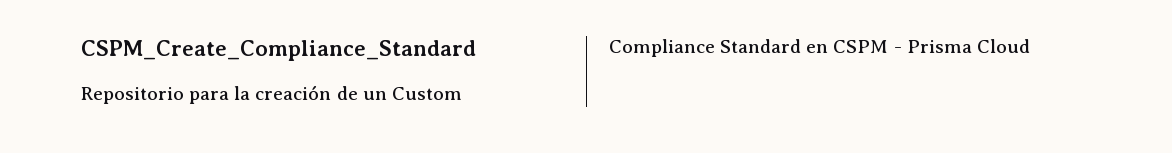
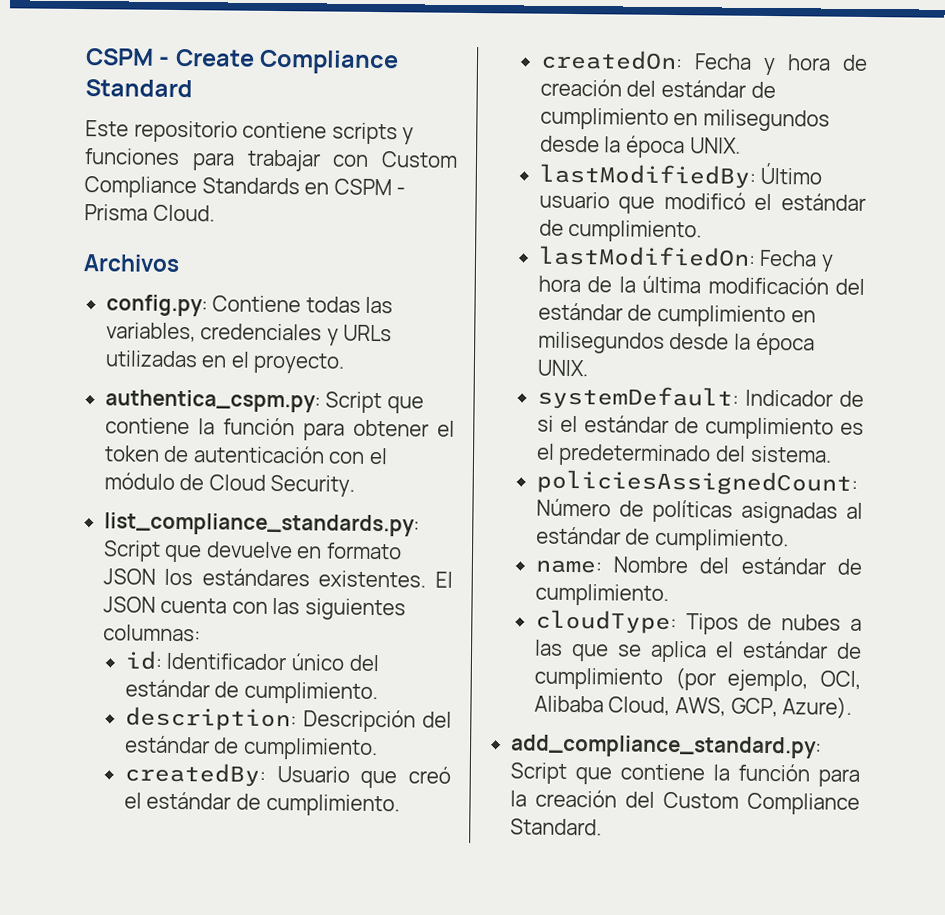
- CSPM_Create_Compliance_Standard
- Repositorio para la creación de un Custom Compliance Standard en CSPM - Prisma Cloud
+ CSPM - Create Compliance Standard
+ Este repositorio contiene scripts y funciones para trabajar con Custom Compliance Standards en CSPM - Prisma Cloud.
+ Archivos
+ config.py: Contiene todas las variables, credenciales y URLs utilizadas en el proyecto.
+ authentica_cspm.py: Script que contiene la función para obtener el token de autenticación con el módulo de Cloud Security.
+ list_compliance_standards.py: Script que devuelve en formato JSON los estándares existentes. El JSON cuenta con las siguientes columnas:
+ id: Identificador único del estándar de cumplimiento.
+ description: Descripción del estándar de cumplimiento.
+ createdBy: Usuario que creó el estándar de cumplimiento.
+ createdOn: Fecha y hora de creación del estándar de cumplimiento en milisegundos desde la época UNIX.
+ lastModifiedBy: Último usuario que modificó el estándar de cumplimiento.
+ lastModifiedOn: Fecha y hora de la última modificación del estándar de cumplimiento en milisegundos desde la época UNIX.
+ systemDefault: Indicador de si el estándar de cumplimiento es el predeterminado del sistema.
+ policiesAssignedCount: Número de políticas asignadas al estándar de cumplimiento.
+ name: Nombre del estándar de cumplimiento.
+ cloudType: Tipos de nubes a las que se aplica el estándar de cumplimiento (por ejemplo, OCI, Alibaba Cloud, AWS, GCP, Azure).
+ add_compliance_standard.py: Script que contiene la función para la creación del Custom Compliance Standard.

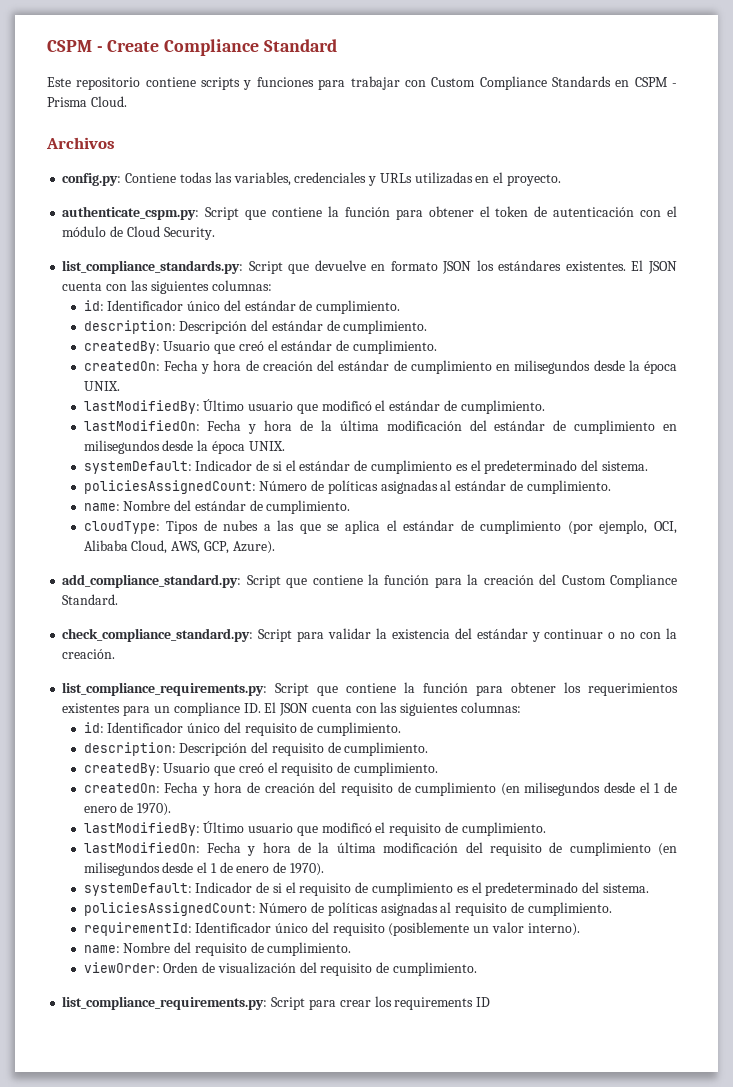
- authentica_cspm.py: Script que contiene la función para obtener el token de autenticación con el módulo de Cloud Security.
+ authenticate_cspm.py: Script que contiene la función para obtener el token de autenticación con el módulo de Cloud Security.
+ check_compliance_standard.py: Script para validar la existencia del estándar y continuar o no con la creación.
+ list_compliance_requirements.py: Script que contiene la función para obtener los requerimientos existentes para un compliance ID. El JSON cuenta con las siguientes columnas:
+ id: Identificador único del requisito de cumplimiento.
+ description: Descripción del requisito de cumplimiento.
+ createdBy: Usuario que creó el requisito de cumplimiento.
+ createdOn: Fecha y hora de creación del requisito de cumplimiento (en milisegundos desde el 1 de enero de 1970).
+ lastModifiedBy: Último usuario que modificó el requisito de cumplimiento.
+ lastModifiedOn: Fecha y hora de la última modificación del requisito de cumplimiento (en milisegundos desde el 1 de enero de 1970).
+ systemDefault: Indicador de si el requisito de cumplimiento es el predeterminado del sistema.
+ policiesAssignedCount: Número de políticas asignadas al requisito de cumplimiento.
+ requirementId: Identificador único del requisito (posiblemente un valor interno).
+ name: Nombre del requisito de cumplimiento.
+ viewOrder: Orden de visualización del requisito de cumplimiento.
+ list_compliance_requirements.py: Script para crear los requirements ID

